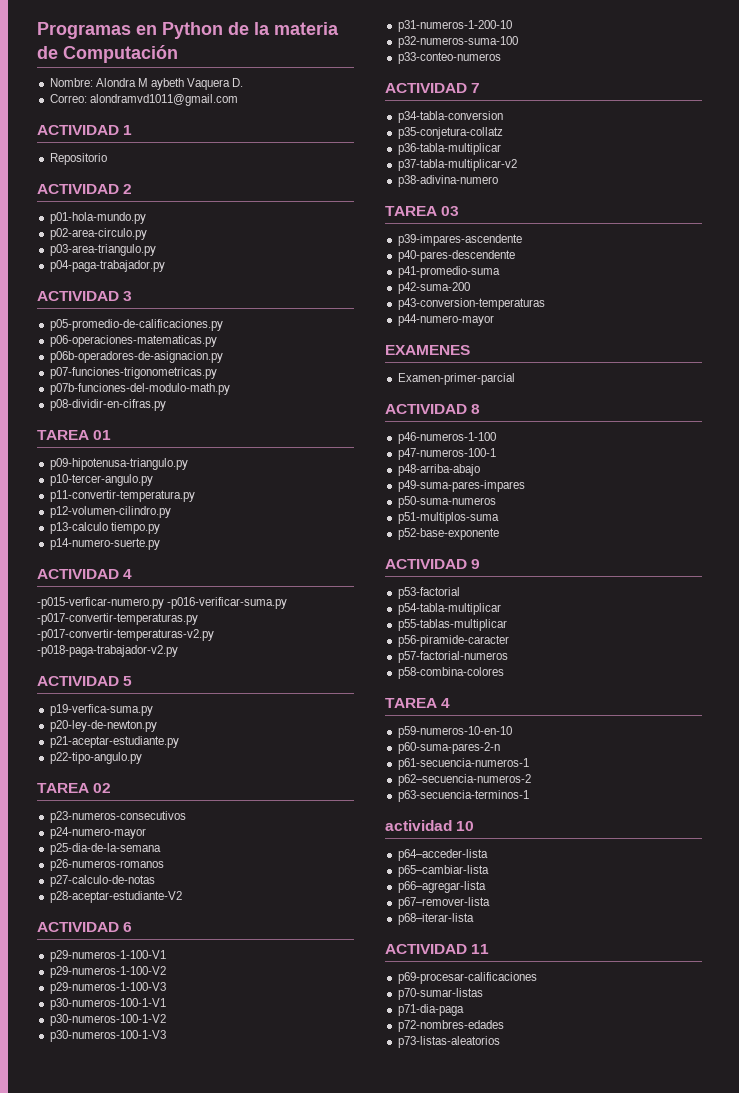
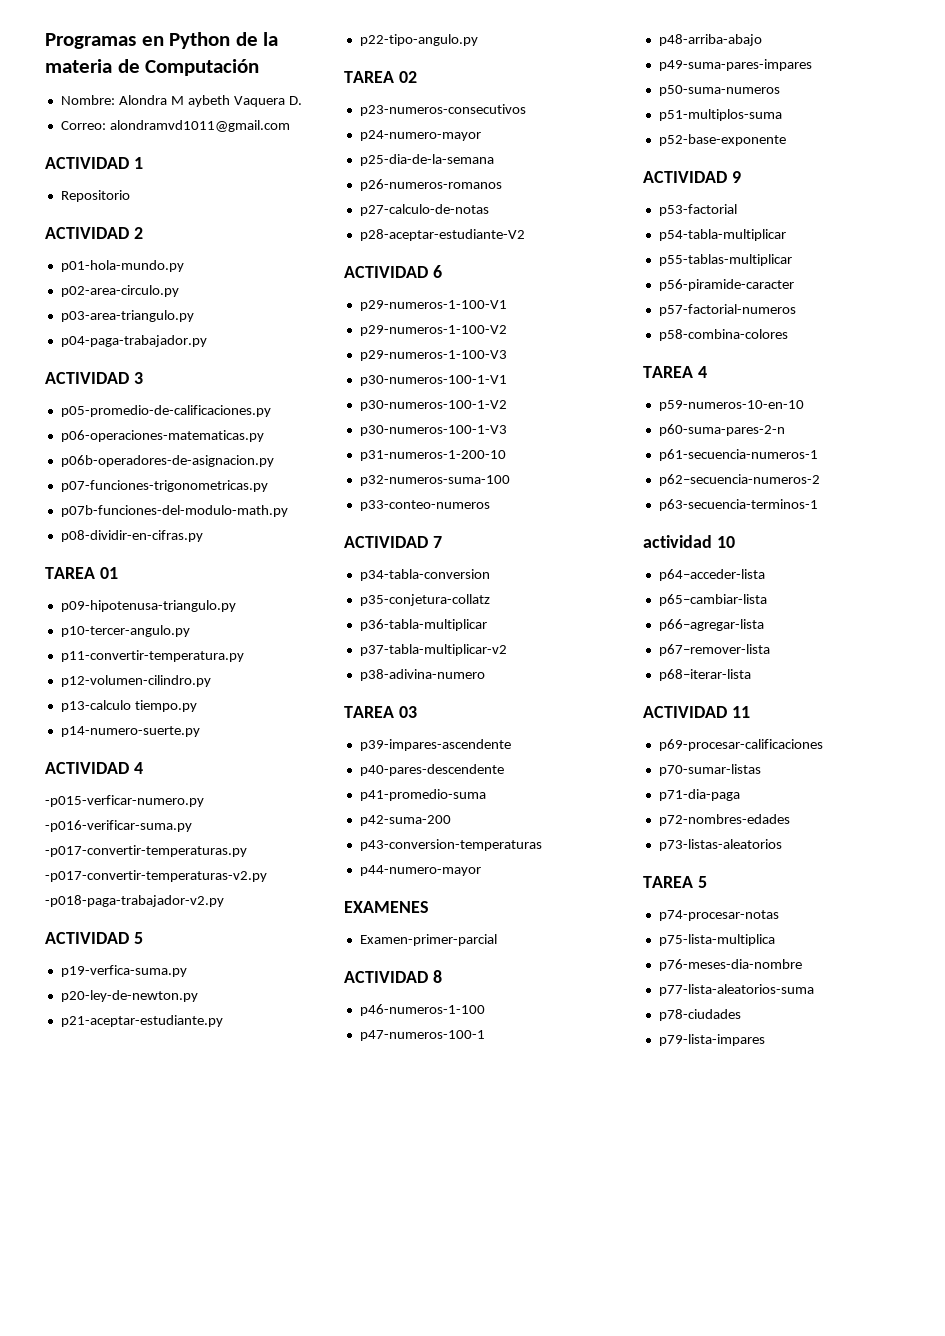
+ TAREA 5
+ p74-procesar-notas
+ p75-lista-multiplica
+ p76-meses-dia-nombre
+ p77-lista-aleatorios-suma
+ p78-ciudades
+ p79-lista-impares

